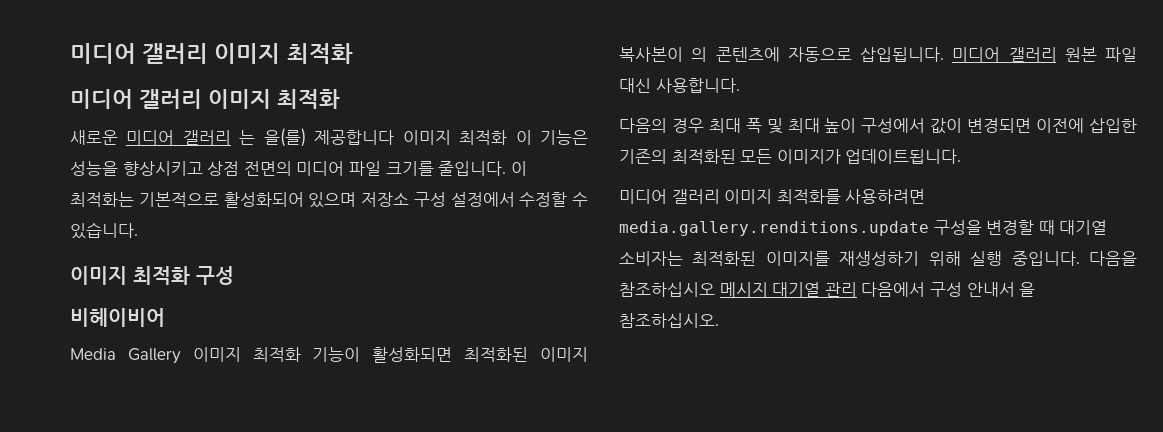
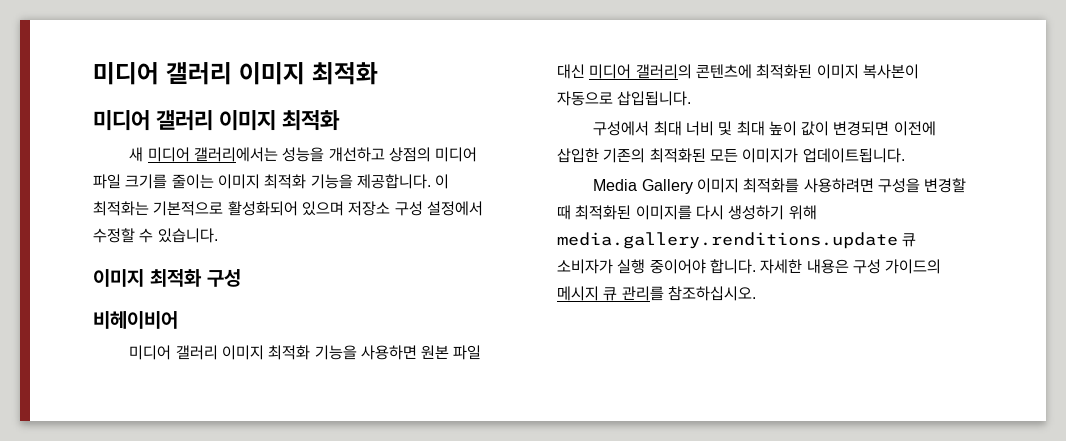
- 새로운 미디어 갤러리 는 을(를) 제공합니다 이미지 최적화 이 기능은 성능을 향상시키고 상점 전면의 미디어 파일 크기를 줄입니다.
+ 새 미디어 갤러리에서는 성능을 개선하고 상점의 미디어 파일 크기를 줄이는 이미지 최적화 기능을 제공합니다.
- Media Gallery 이미지 최적화 기능이 활성화되면 최적화된 이미지 복사본이 의 콘텐츠에 자동으로 삽입됩니다. 미디어 갤러리 원본 파일 대신 사용합니다.
- 다음의 경우 최대 폭 및 최대 높이 구성에서 값이 변경되면 이전에 삽입한 기존의 최적화된 모든 이미지가 업데이트됩니다.
+ 미디어 갤러리 이미지 최적화 기능을 사용하면 원본 파일 대신 미디어 갤러리의 콘텐츠에 최적화된 이미지 복사본이 자동으로 삽입됩니다.
+ 구성에서 최대 너비 및 최대 높이 값이 변경되면 이전에 삽입한 기존의 최적화된 모든 이미지가 업데이트됩니다.
- 미디어 갤러리 이미지 최적화를 사용하려면 media.gallery.renditions.update 구성을 변경할 때 대기열 소비자는 최적화된 이미지를 재생성하기 위해 실행 중입니다. 다음을 참조하십시오 메시지 대기열 관리 다음에서 구성 안내서 을 참조하십시오.
+ Media Gallery 이미지 최적화를 사용하려면 구성을 변경할 때 최적화된 이미지를 다시 생성하기 위해 media.gallery.renditions.update 큐 소비자가 실행 중이어야 합니다. 자세한 내용은 구성 가이드의 메시지 큐 관리를 참조하십시오.

